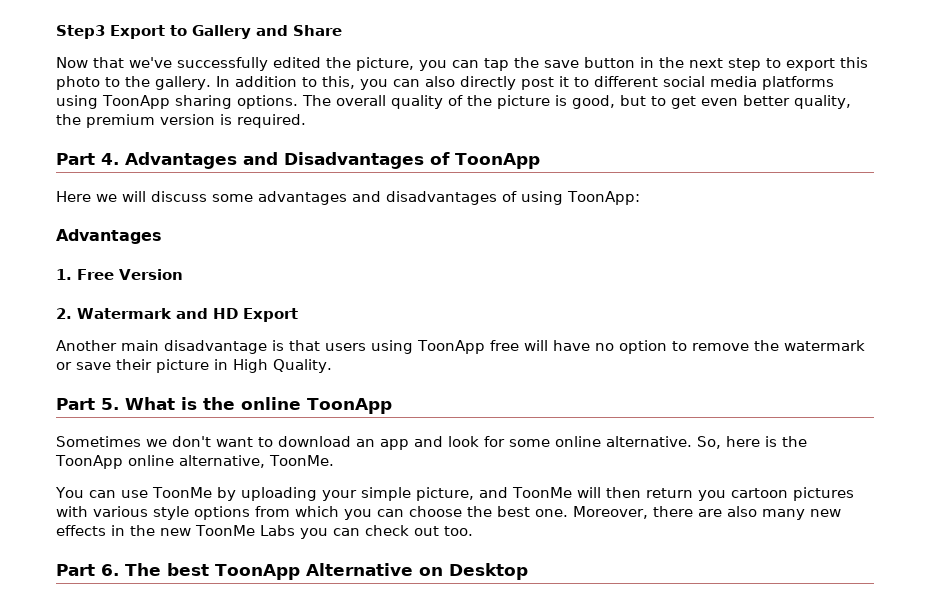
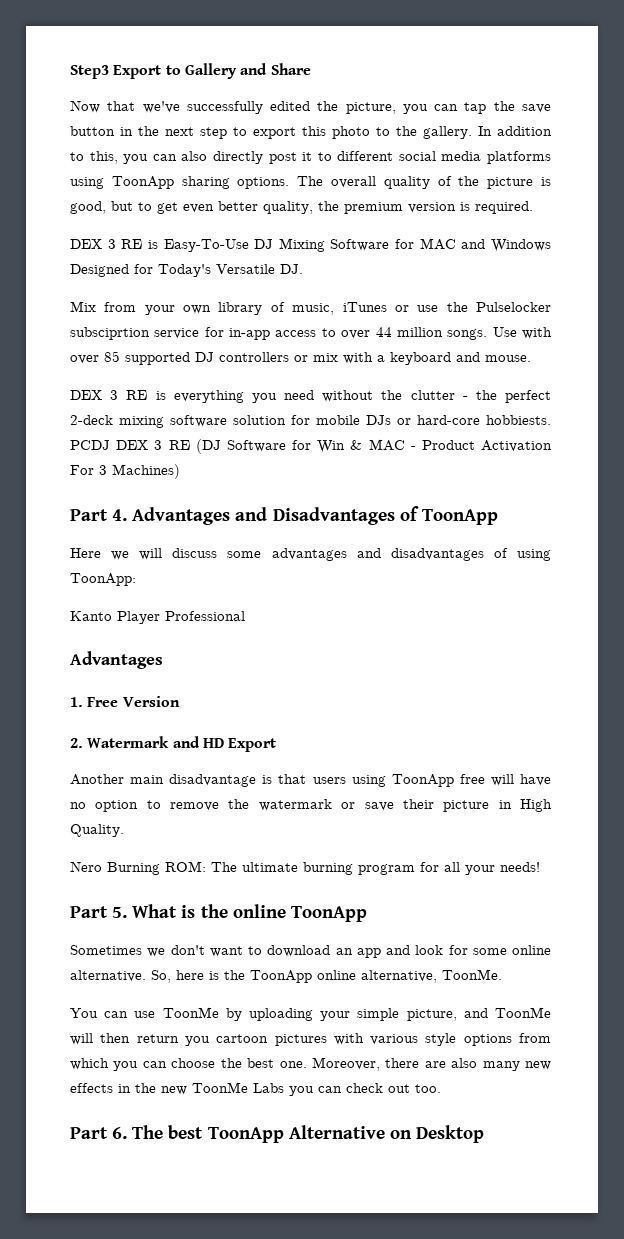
+ DEX 3 RE is Easy-To-Use DJ Mixing Software for MAC and Windows Designed for Today's Versatile DJ.
+ Mix from your own library of music, iTunes or use the Pulselocker subsciprtion service for in-app access to over 44 million songs. Use with over 85 supported DJ controllers or mix with a keyboard and mouse.
+ DEX 3 RE is everything you need without the clutter - the perfect 2-deck mixing software solution for mobile DJs or hard-core hobbiests. PCDJ DEX 3 RE (DJ Software for Win & MAC - Product Activation For 3 Machines)
+ Kanto Player Professional
+ Nero Burning ROM: The ultimate burning program for all your needs!

